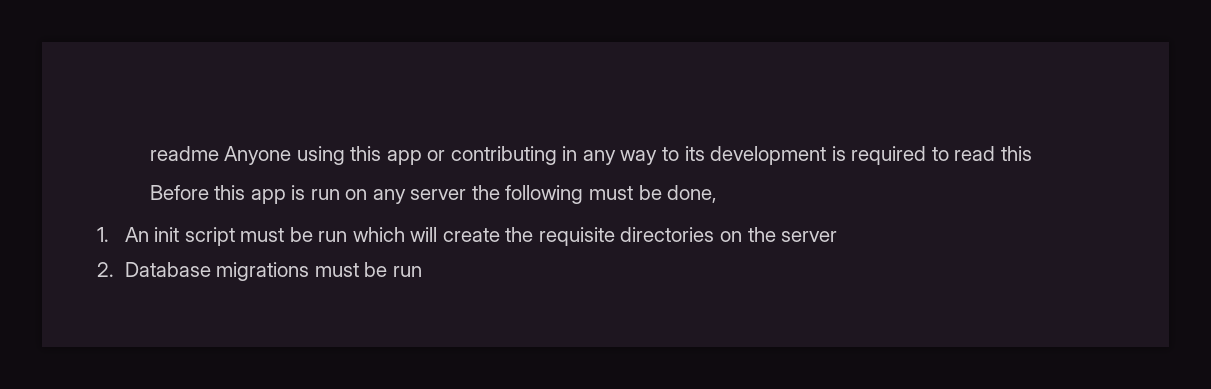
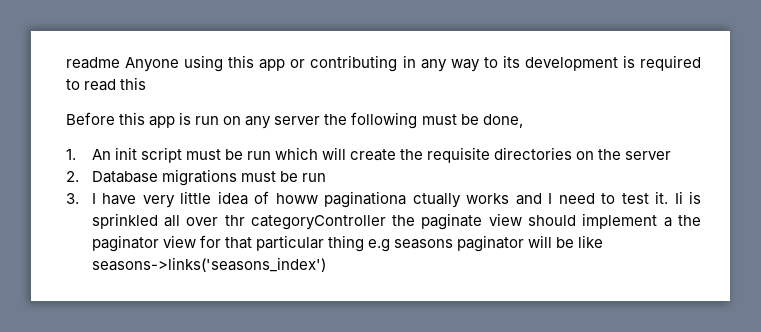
+ 3. I have very little idea of howw paginationa ctually works and I need to test it. Ii is sprinkled all over thr categoryController the paginate view should implement a the paginator view for that particular thing e.g seasons paginator will be like seasons->links('seasons_index')

